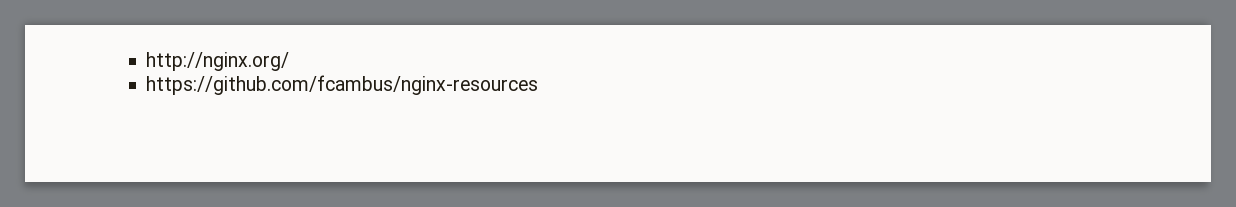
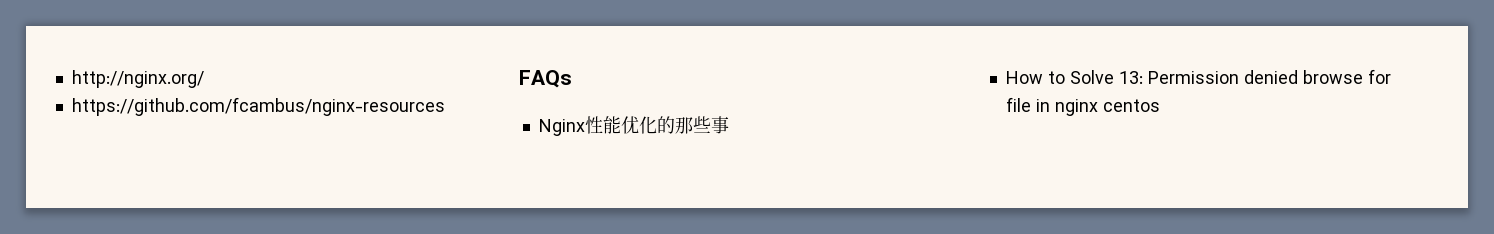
+ FAQs
+ Nginx性能优化的那些事
+ How to Solve 13: Permission denied browse for file in nginx centos

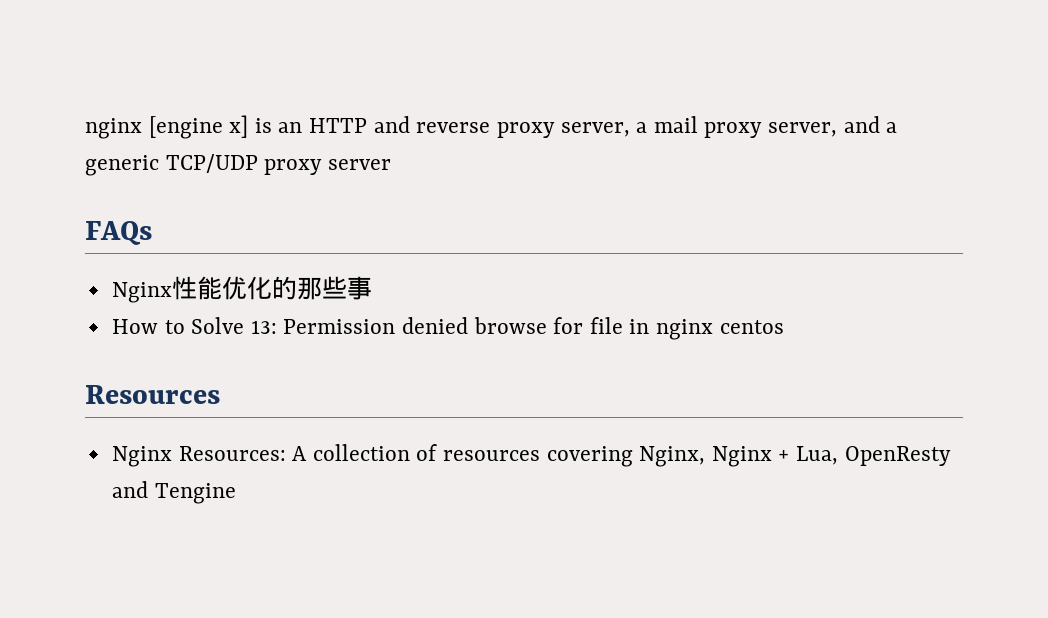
- http://nginx.org/
- https://github.com/fcambus/nginx-resources
+ nginx [engine x] is an HTTP and reverse proxy server, a mail proxy server, and a generic TCP/UDP proxy server
+ Resources
+ Nginx Resources: A collection of resources covering Nginx, Nginx + Lua, OpenResty and Tengine

